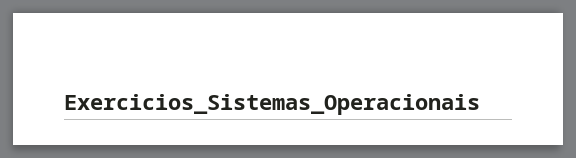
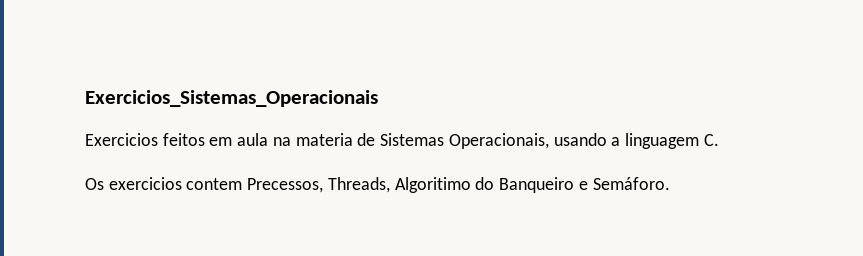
+ Exercicios feitos em aula na materia de Sistemas Operacionais, usando a linguagem C.
+ Os exercicios contem Precessos, Threads, Algoritimo do Banqueiro e Semáforo.

